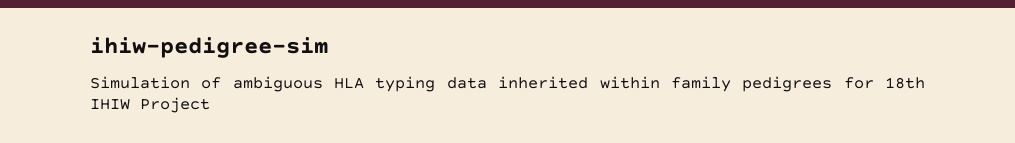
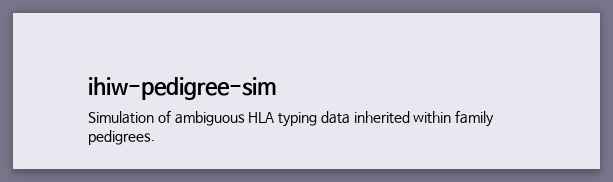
- Simulation of ambiguous HLA typing data inherited within family pedigrees for 18th IHIW Project
+ Simulation of ambiguous HLA typing data inherited within family pedigrees.

